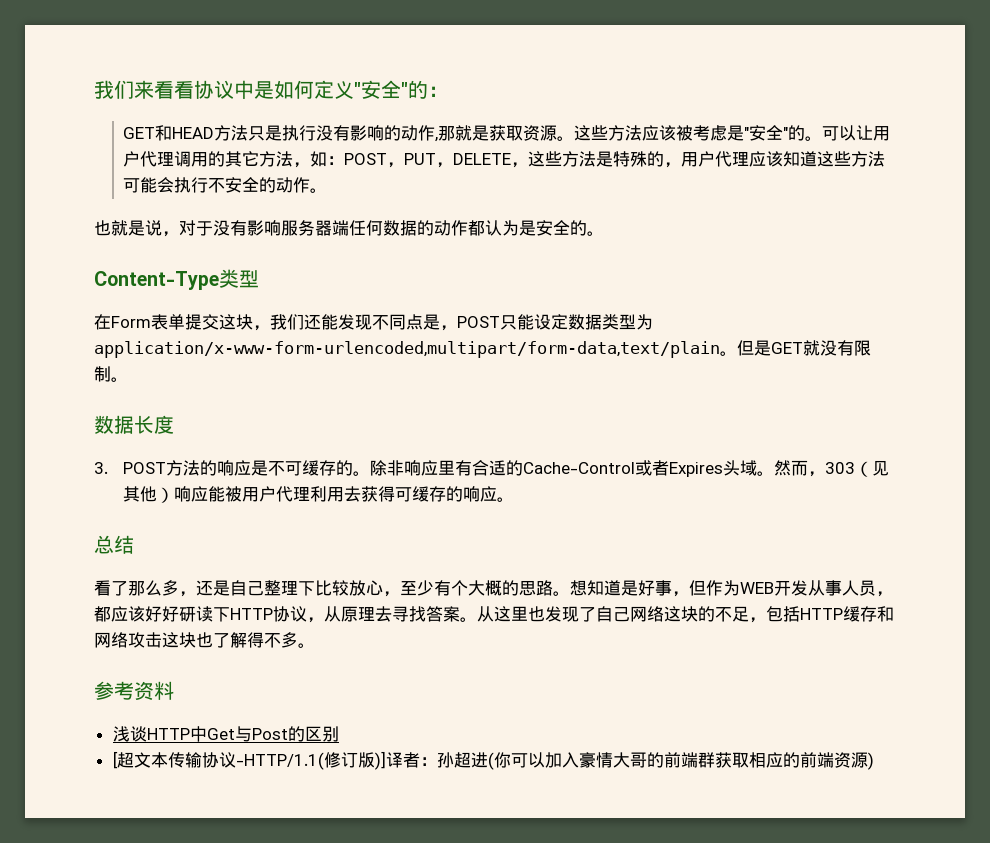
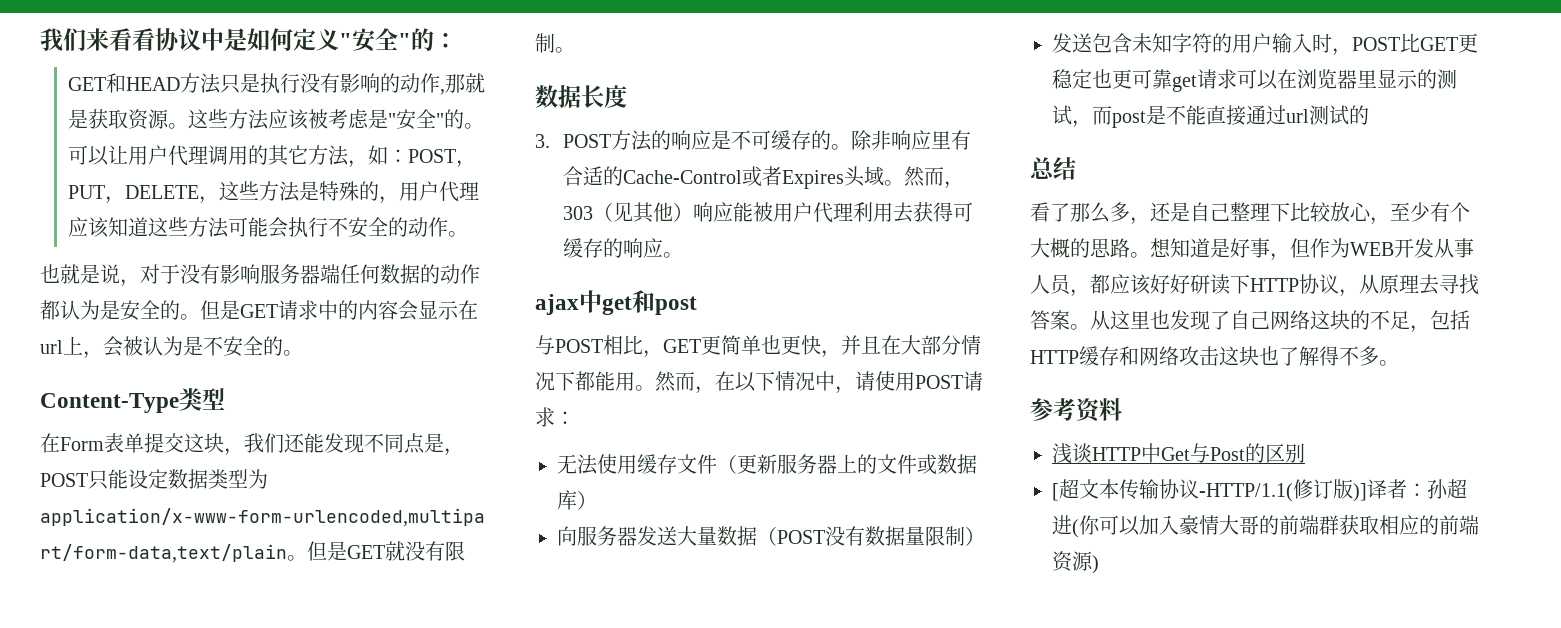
+ 但是GET请求中的内容会显示在url上，会被认为是不安全的。
+ ajax中get和post
+ 与POST相比，GET更简单也更快，并且在大部分情况下都能用。然而，在以下情况中，请使用POST请求：
+ 无法使用缓存文件（更新服务器上的文件或数据库）
+ 向服务器发送大量数据（POST没有数据量限制）
+ 发送包含未知字符的用户输入时，POST比GET更稳定也更可靠get请求可以在浏览器里显示的测试，而post是不能直接通过url测试的

